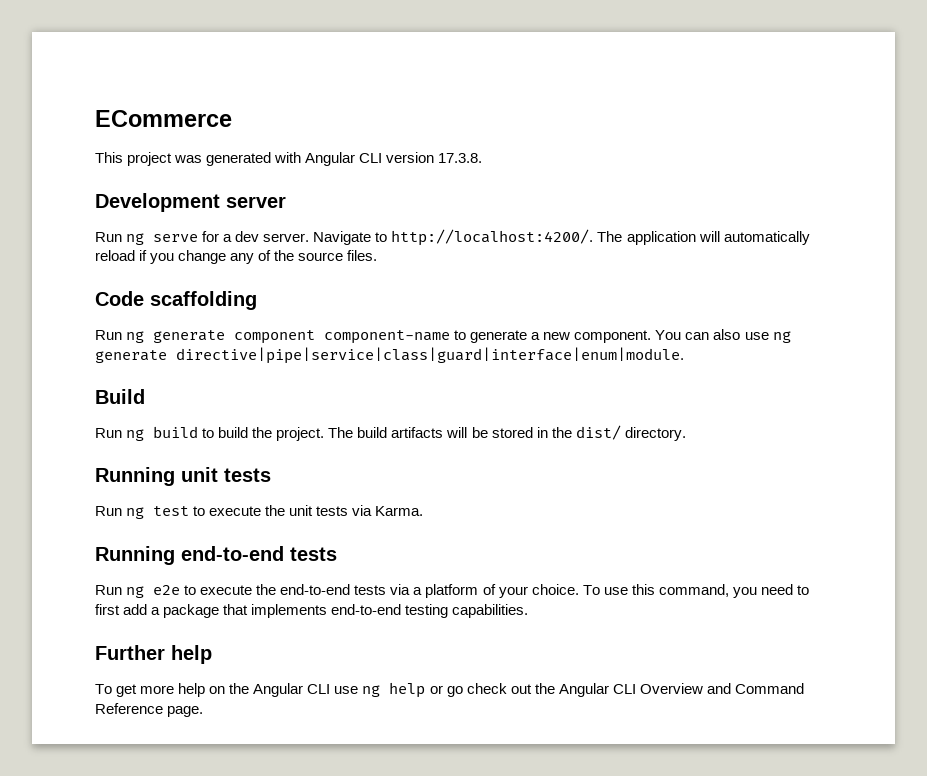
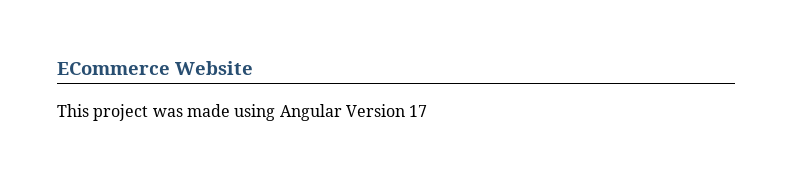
- ECommerce
+ ECommerce Website
- This project was generated with Angular CLI version 17.3.8.
- Development server
- Run ng serve for a dev server. Navigate to http://localhost:4200/. The application will automatically reload if you change any of the source files.
- Code scaffolding
- Run ng generate component component-name to generate a new component. You can also use ng generate directive|pipe|service|class|guard|interface|enum|module.
- Build
- Run ng build to build the project. The build artifacts will be stored in the dist/ directory.
- Running unit tests
- Run ng test to execute the unit tests via Karma.
- Running end-to-end tests
- Run ng e2e to execute the end-to-end tests via a platform of your choice. To use this command, you need to first add a package that implements end-to-end testing capabilities.
- Further help
- To get more help on the Angular CLI use ng help or go check out the Angular CLI Overview and Command Reference page.
+ This project was made using Angular Version 17

